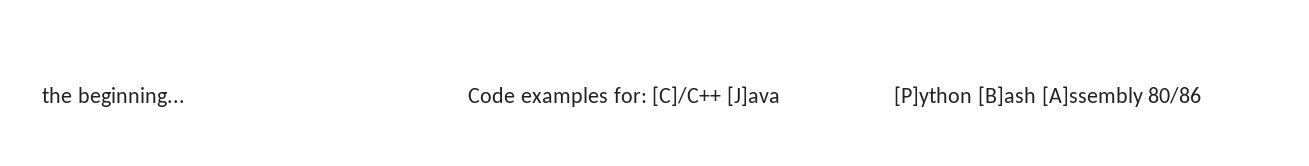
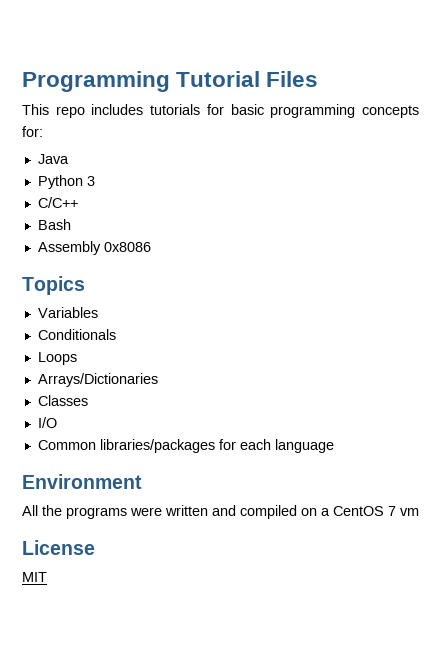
- the beginning...
- Code examples for: [C]/C++ [J]ava [P]ython [B]ash [A]ssembly 80/86
+ Programming Tutorial Files
+ This repo includes tutorials for basic programming concepts for:
+ Java
+ Python 3
+ C/C++
+ Bash
+ Assembly 0x8086
+ Topics
+ Variables
+ Conditionals
+ Loops
+ Arrays/Dictionaries
+ Classes
+ I/O
+ Common libraries/packages for each language
+ Environment
+ All the programs were written and compiled on a CentOS 7 vm
+ License
+ MIT

